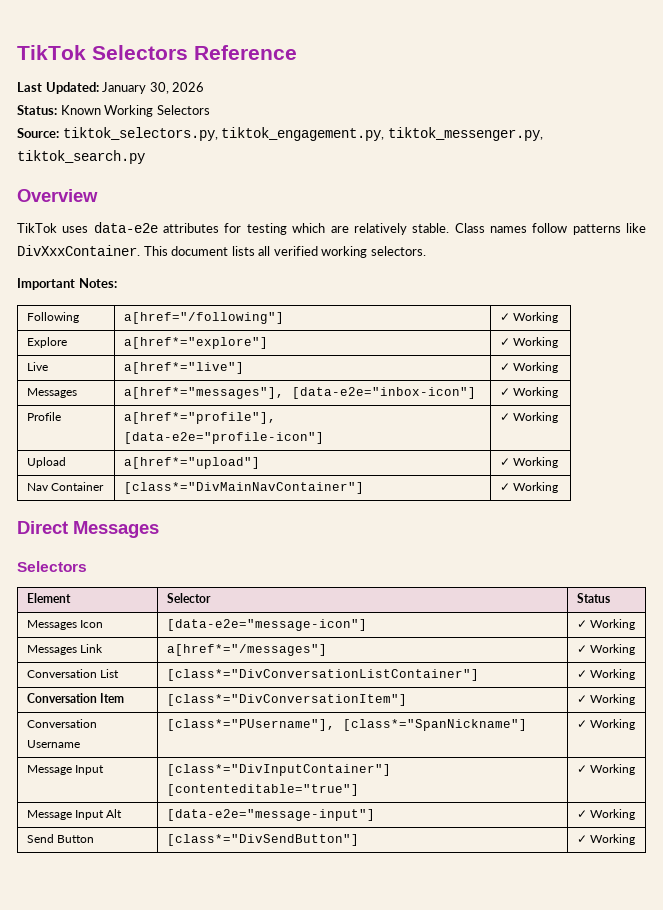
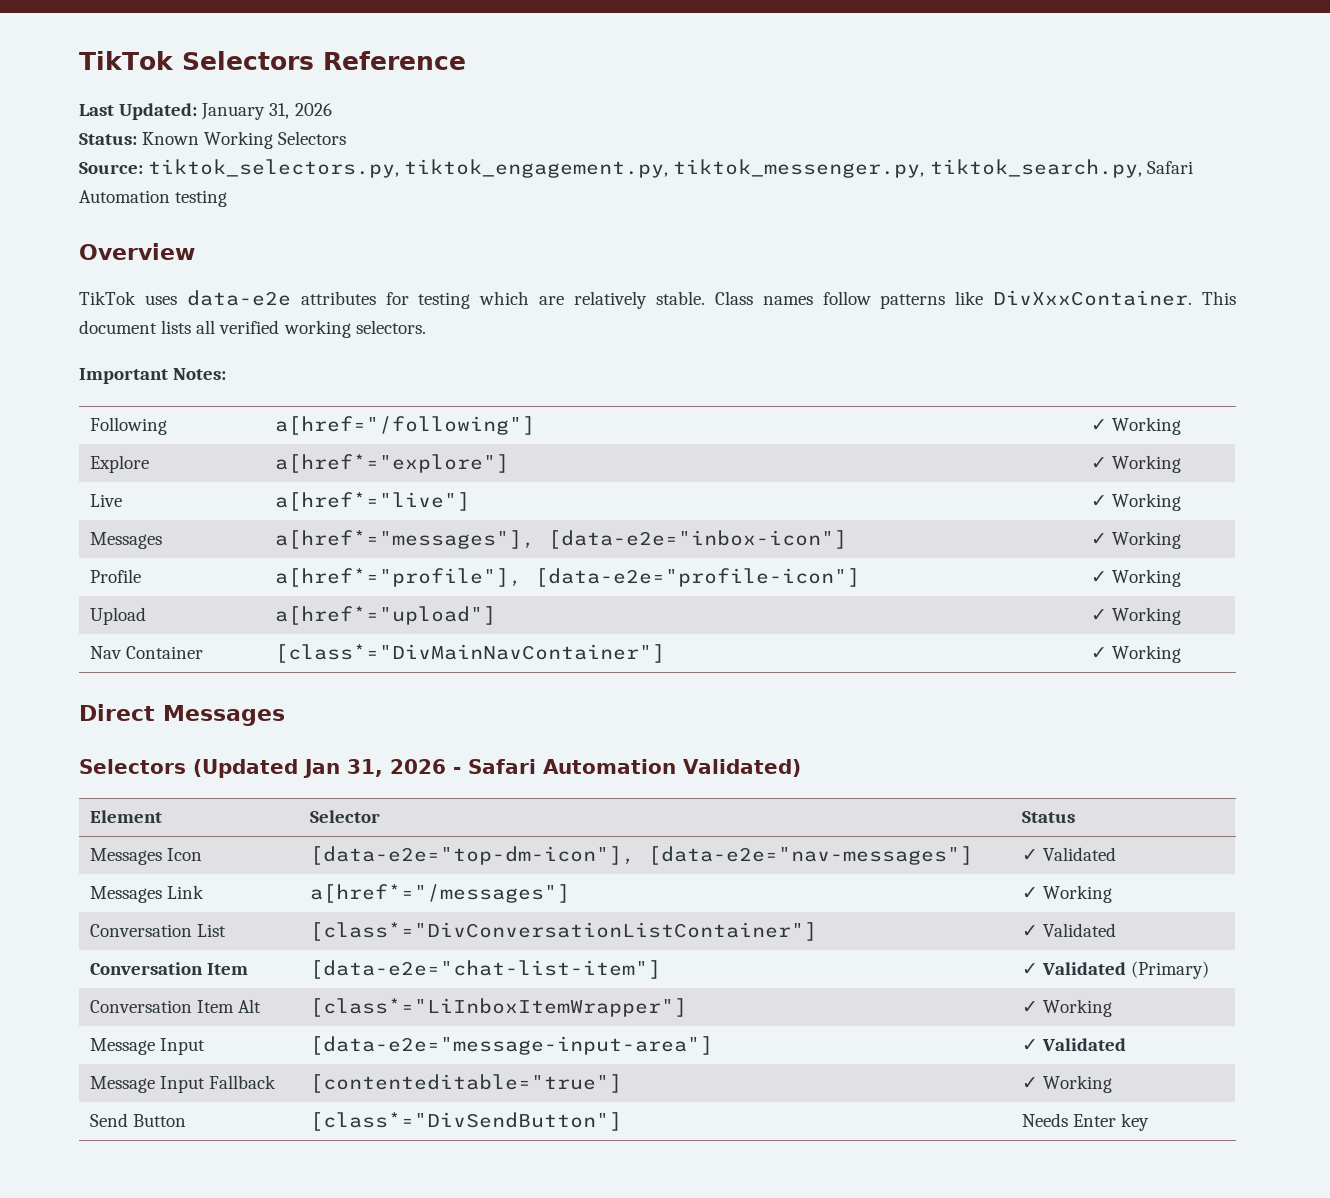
- Last Updated: January 30, 2026
+ Last Updated: January 31, 2026
- Source: tiktok_selectors.py, tiktok_engagement.py, tiktok_messenger.py, tiktok_search.py
+ Source: tiktok_selectors.py, tiktok_engagement.py, tiktok_messenger.py, tiktok_search.py, Safari Automation testing
  Direct Messages
- Selectors
+ Selectors (Updated Jan 31, 2026 - Safari Automation Validated)
- Messages Icon | [data-e2e="message-icon"] | ✓ Working
+ Messages Icon | [data-e2e="top-dm-icon"], [data-e2e="nav-messages"] | ✓ Validated
- Conversation List | [class*="DivConversationListContainer"] | ✓ Working
+ Conversation List | [class*="DivConversationListContainer"] | ✓ Validated
- Conversation Item | [class*="DivConversationItem"] | ✓ Working
- Conversation Username | [class*="PUsername"], [class*="SpanNickname"] | ✓ Working
+ Conversation Item | [data-e2e="chat-list-item"] | ✓ Validated (Primary)
+ Conversation Item Alt | [class*="LiInboxItemWrapper"] | ✓ Working
- Message Input | [class*="DivInputContainer"] [contenteditable="true"] | ✓ Working
- Message Input Alt | [data-e2e="message-input"] | ✓ Working
+ Message Input | [data-e2e="message-input-area"] | ✓ Validated
+ Message Input Fallback | [contenteditable="true"] | ✓ Working
- Send Button | [class*="DivSendButton"] | ✓ Working
+ Send Button | [class*="DivSendButton"] | Needs Enter key

